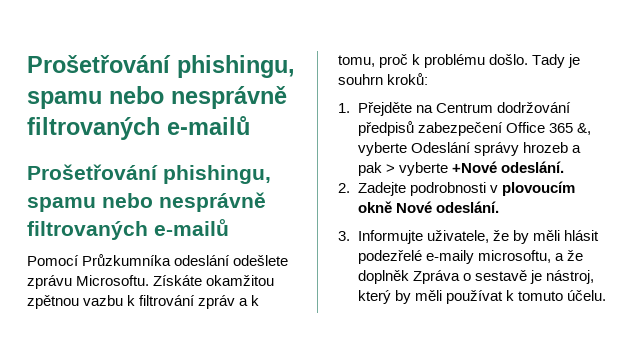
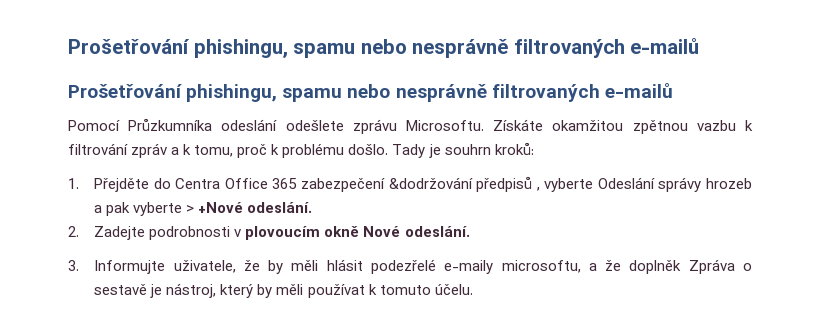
- 1. Přejděte na Centrum dodržování předpisů zabezpečení Office 365 &, vyberte Odeslání správy hrozeb a pak > vyberte +Nové odeslání.
+ 1. Přejděte do Centra Office 365 zabezpečení &dodržování předpisů , vyberte Odeslání správy hrozeb a pak vyberte > +Nové odeslání.

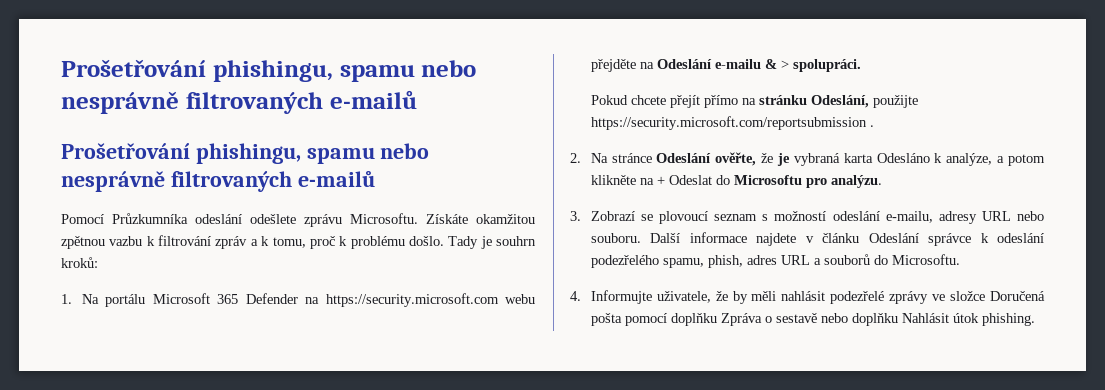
- 1. Přejděte do Centra Office 365 zabezpečení &dodržování předpisů , vyberte Odeslání správy hrozeb a pak vyberte > +Nové odeslání.
- 2. Zadejte podrobnosti v plovoucím okně Nové odeslání.
- 3. Informujte uživatele, že by měli hlásit podezřelé e-maily microsoftu, a že doplněk Zpráva o sestavě je nástroj, který by měli používat k tomuto účelu.
+ 1. Na portálu Microsoft 365 Defender na https://security.microsoft.com webu přejděte na Odeslání e-mailu & > spolupráci.
+ Pokud chcete přejít přímo na stránku Odeslání, použijte https://security.microsoft.com/reportsubmission .
+ 2. Na stránce Odeslání ověřte, že je vybraná karta Odesláno k analýze, a potom klikněte na + Odeslat do Microsoftu pro analýzu.
+ 3. Zobrazí se plovoucí seznam s možností odeslání e-mailu, adresy URL nebo souboru. Další informace najdete v článku Odeslání správce k odeslání podezřelého spamu, phish, adres URL a souborů do Microsoftu.
+ 4. Informujte uživatele, že by měli nahlásit podezřelé zprávy ve složce Doručená pošta pomocí doplňku Zpráva o sestavě nebo doplňku Nahlásit útok phishing.

